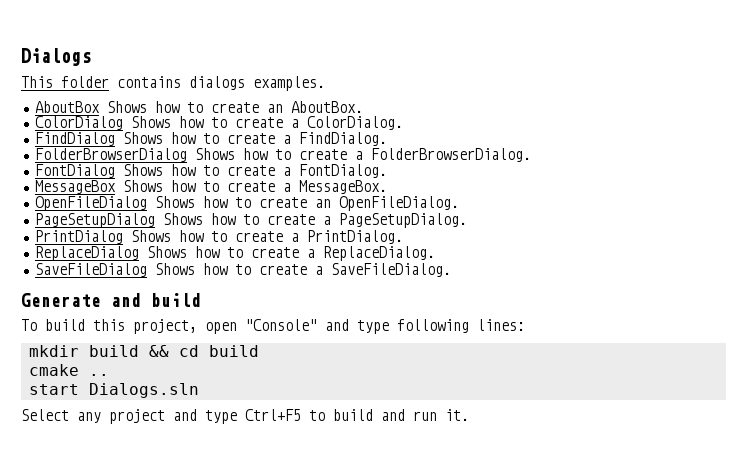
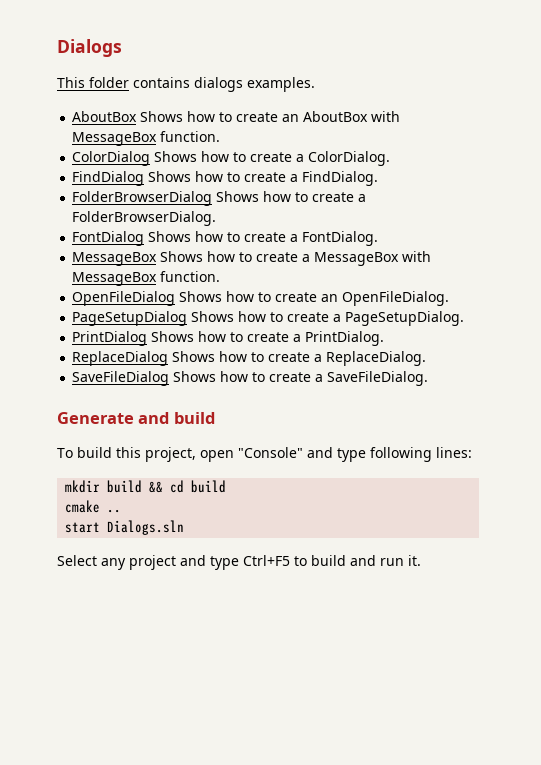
- AboutBox Shows how to create an AboutBox.
+ AboutBox Shows how to create an AboutBox with MessageBox function.
- MessageBox Shows how to create a MessageBox.
+ MessageBox Shows how to create a MessageBox with MessageBox function.

